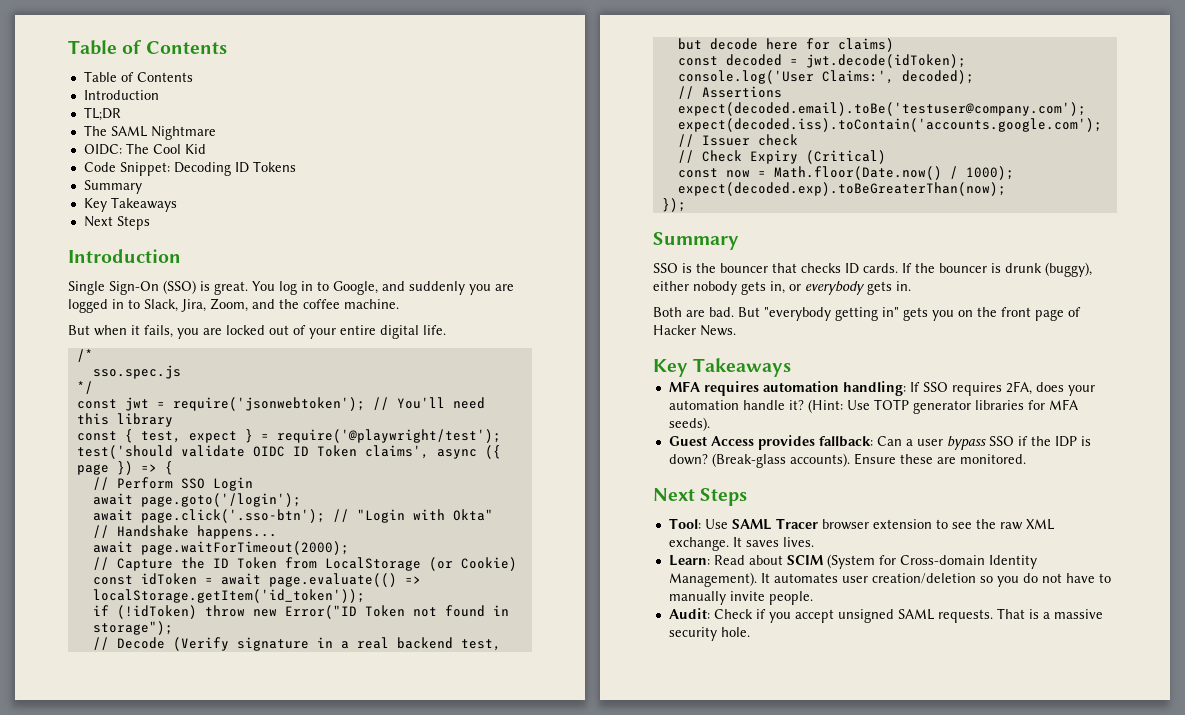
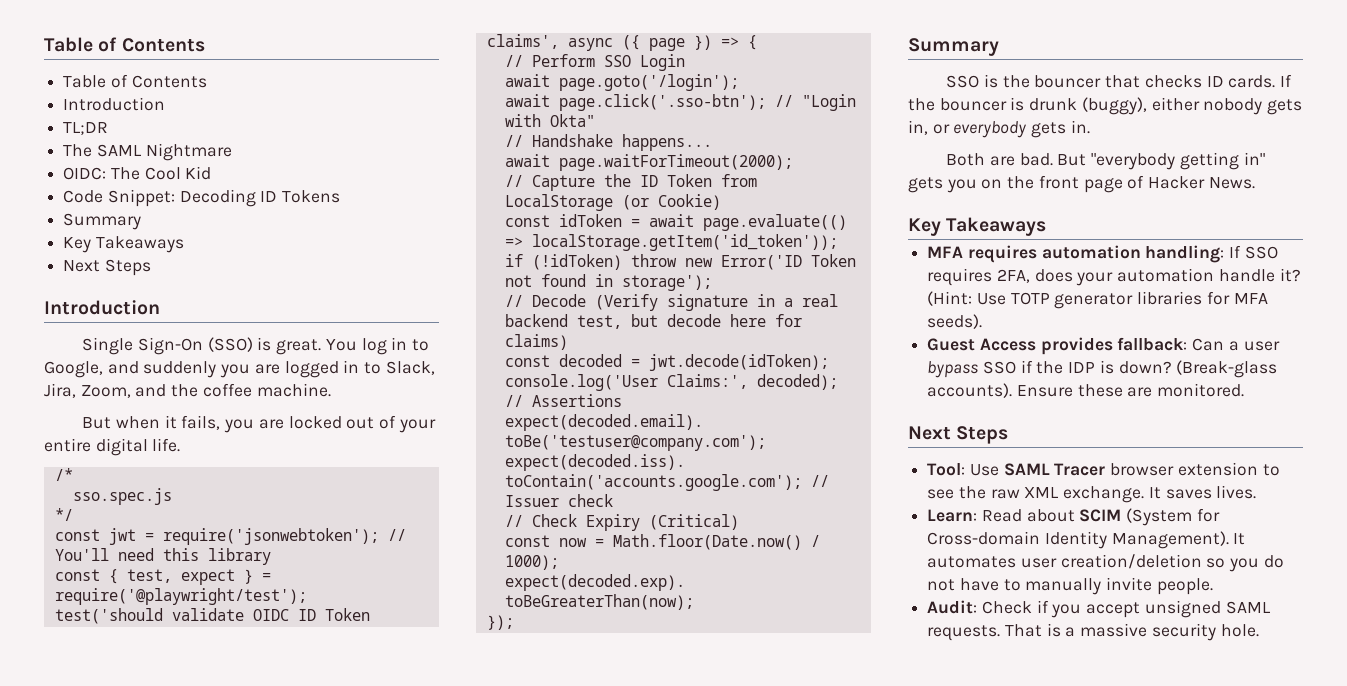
- if (!idToken) throw new Error("ID Token not found in storage");
+ if (!idToken) throw new Error('ID Token not found in storage');

